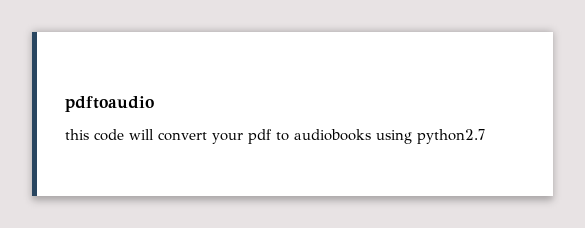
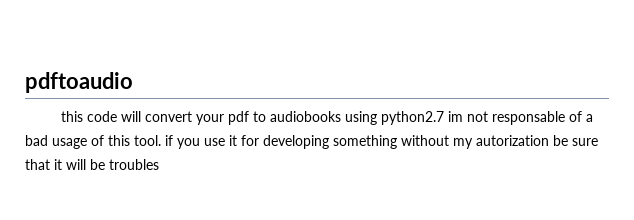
- this code will convert your pdf to audiobooks using python2.7
+ this code will convert your pdf to audiobooks using python2.7 im not responsable of a bad usage of this tool. if you use it for developing something without my autorization be sure that it will be troubles

